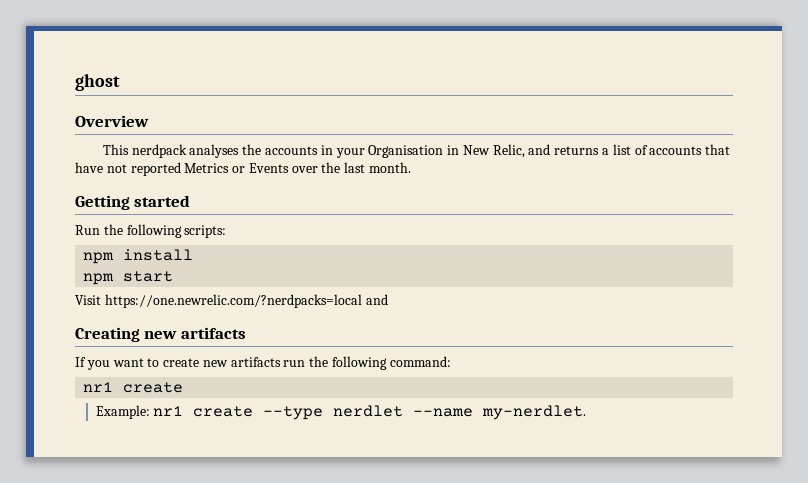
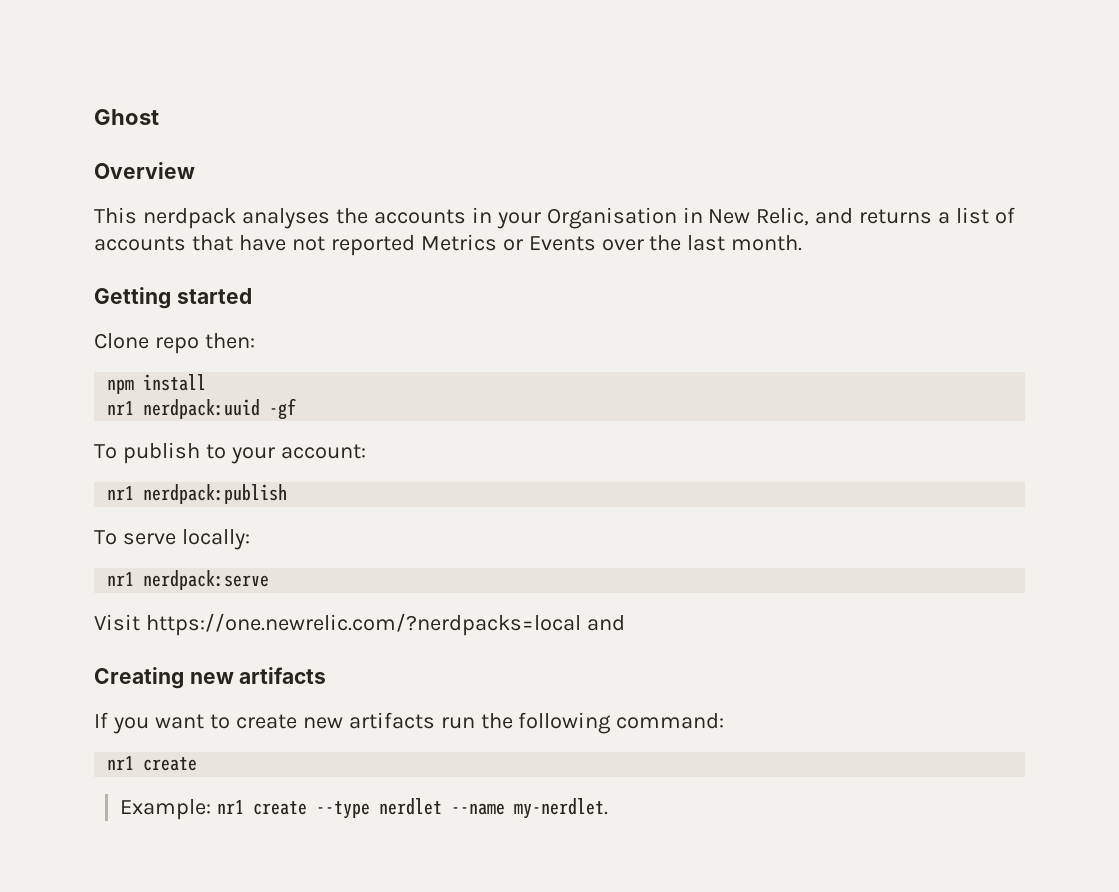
- ghost
+ Ghost
- Run the following scripts:
+ Clone repo then:
  npm install
- npm start
+ nr1 nerdpack:uuid -gf
+ To publish to your account:
+ nr1 nerdpack:publish
+ To serve locally:
+ nr1 nerdpack:serve

